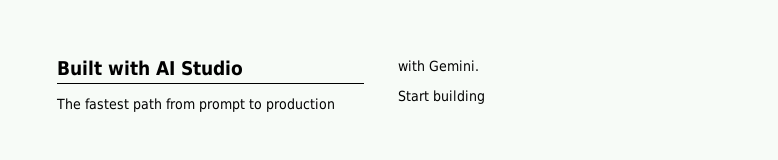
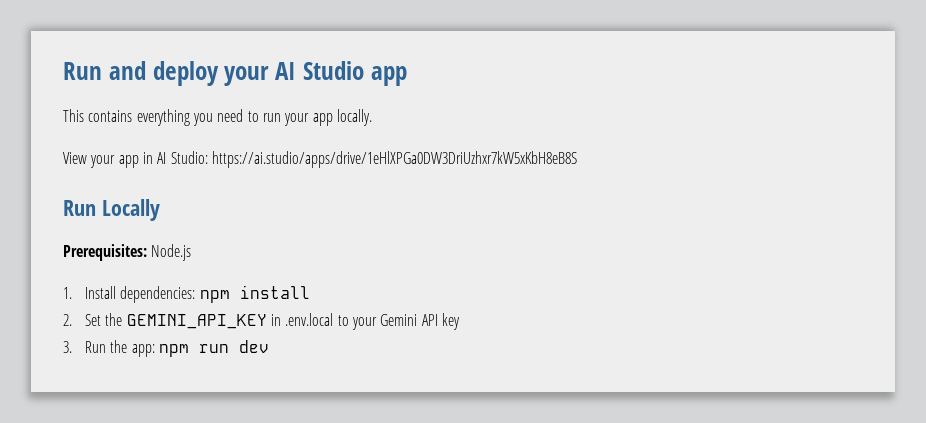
- Built with AI Studio
- The fastest path from prompt to production with Gemini.
- Start building
+ Run and deploy your AI Studio app
+ This contains everything you need to run your app locally.
+ View your app in AI Studio: https://ai.studio/apps/drive/1eHlXPGa0DW3DriUzhxr7kW5xKbH8eB8S
+ Run Locally
+ Prerequisites: Node.js
+ 1. Install dependencies: npm install
+ 2. Set the GEMINI_API_KEY in .env.local to your Gemini API key
+ 3. Run the app: npm run dev

